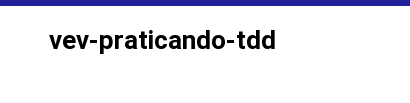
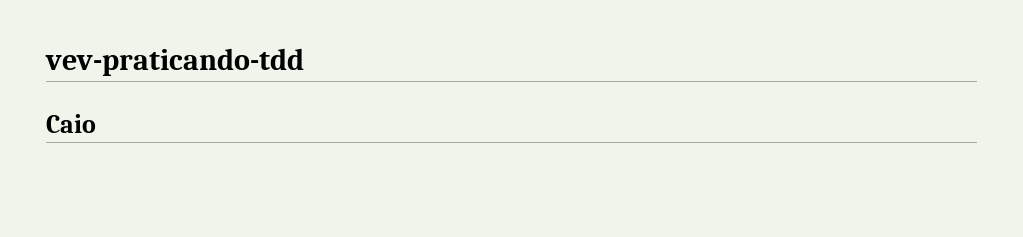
+ Caio

